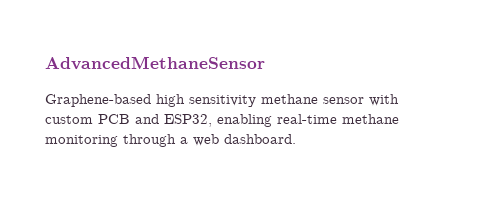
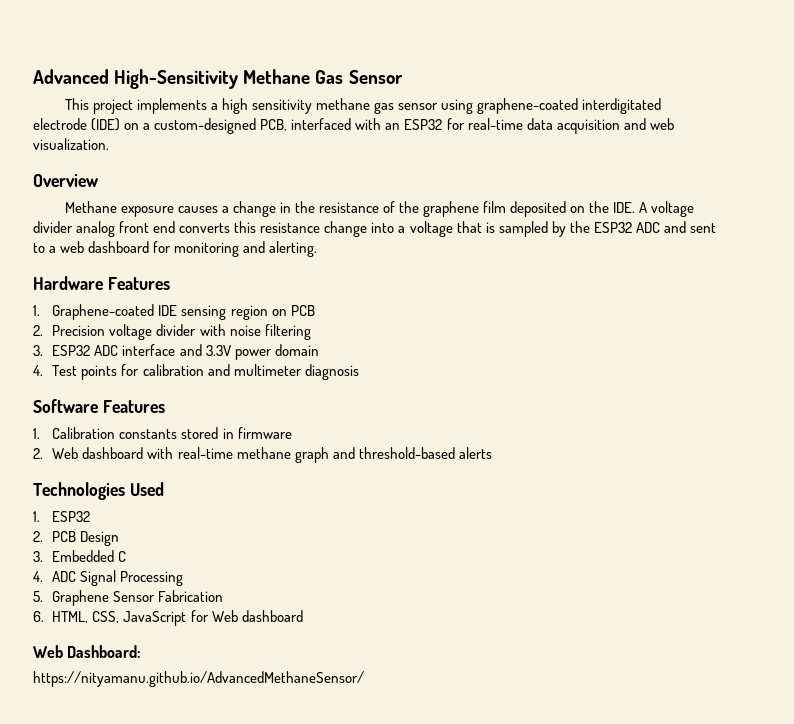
- AdvancedMethaneSensor
- Graphene-based high sensitivity methane sensor with custom PCB and ESP32, enabling real-time methane monitoring through a web dashboard.
+ Advanced High-Sensitivity Methane Gas Sensor
+ This project implements a high sensitivity methane gas sensor using graphene-coated interdigitated electrode (IDE) on a custom-designed PCB, interfaced with an ESP32 for real-time data acquisition and web visualization.
+ Overview
+ Methane exposure causes a change in the resistance of the graphene film deposited on the IDE. A voltage divider analog front end converts this resistance change into a voltage that is sampled by the ESP32 ADC and sent to a web dashboard for monitoring and alerting.
+ Hardware Features
+ 1. Graphene-coated IDE sensing region on PCB
+ 2. Precision voltage divider with noise filtering
+ 3. ESP32 ADC interface and 3.3V power domain
+ 4. Test points for calibration and multimeter diagnosis
+ Software Features
+ 1. Calibration constants stored in firmware
+ 2. Web dashboard with real-time methane graph and threshold-based alerts
+ Technologies Used
+ 1. ESP32
+ 2. PCB Design
+ 3. Embedded C
+ 4. ADC Signal Processing
+ 5. Graphene Sensor Fabrication
+ 6. HTML, CSS, JavaScript for Web dashboard
+ Web Dashboard:
+ https://nityamanu.github.io/AdvancedMethaneSensor/

